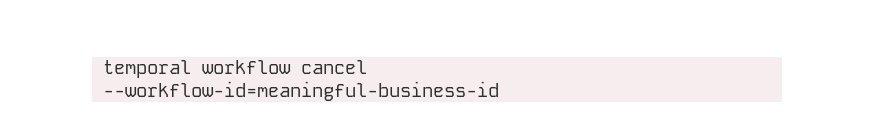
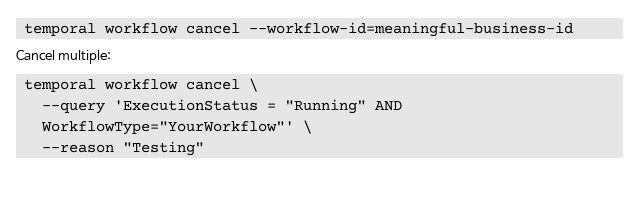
+ Cancel multiple:
+ temporal workflow cancel \
+ --query 'ExecutionStatus = "Running" AND WorkflowType="YourWorkflow"' \
+ --reason "Testing"

